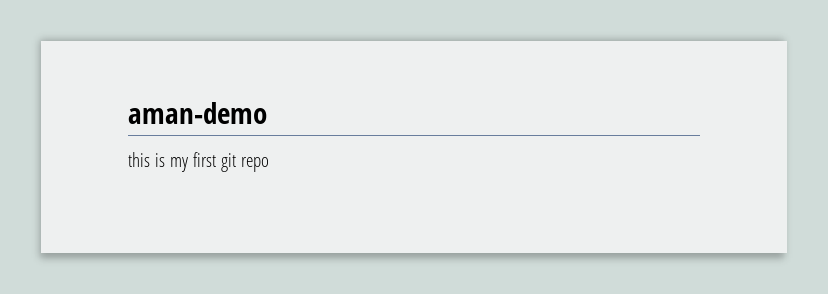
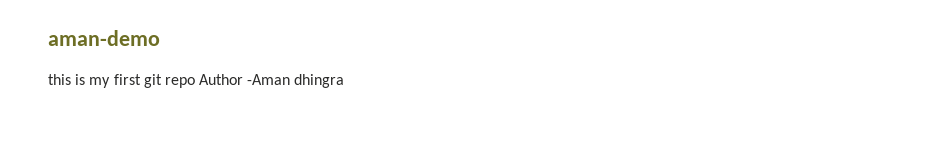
- this is my first git repo
+ this is my first git repo Author -Aman dhingra

